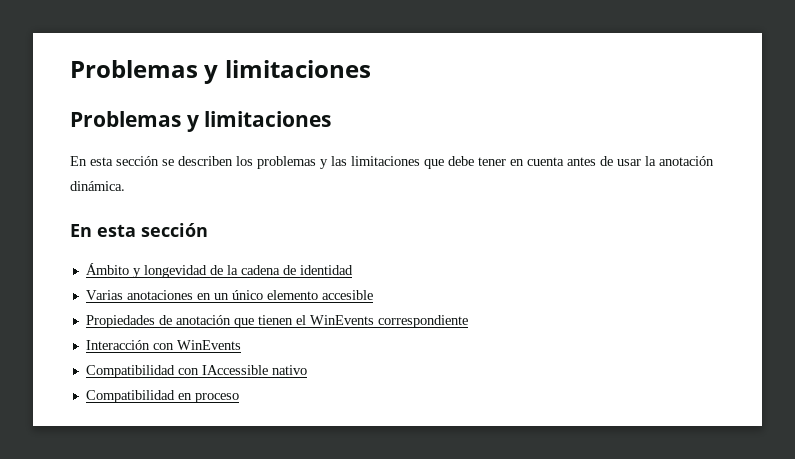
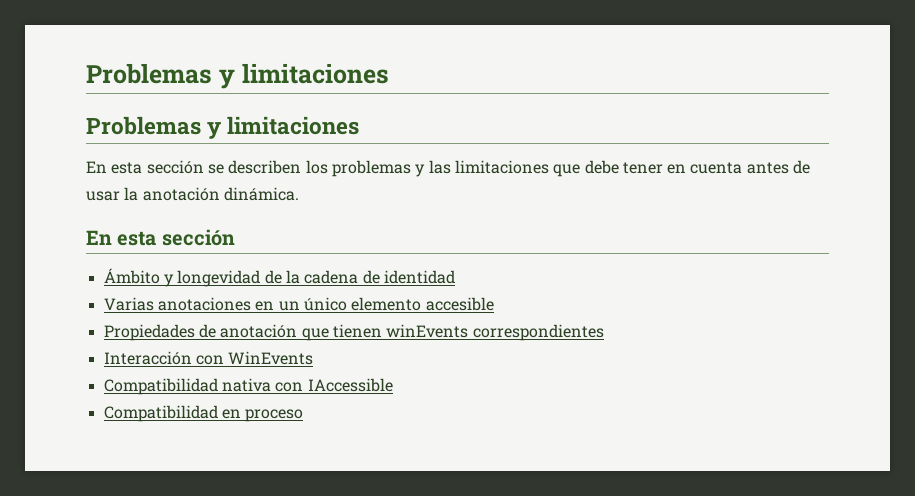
- Propiedades de anotación que tienen el WinEvents correspondiente
+ Propiedades de anotación que tienen winEvents correspondientes
- Compatibilidad con IAccessible nativo
+ Compatibilidad nativa con IAccessible

